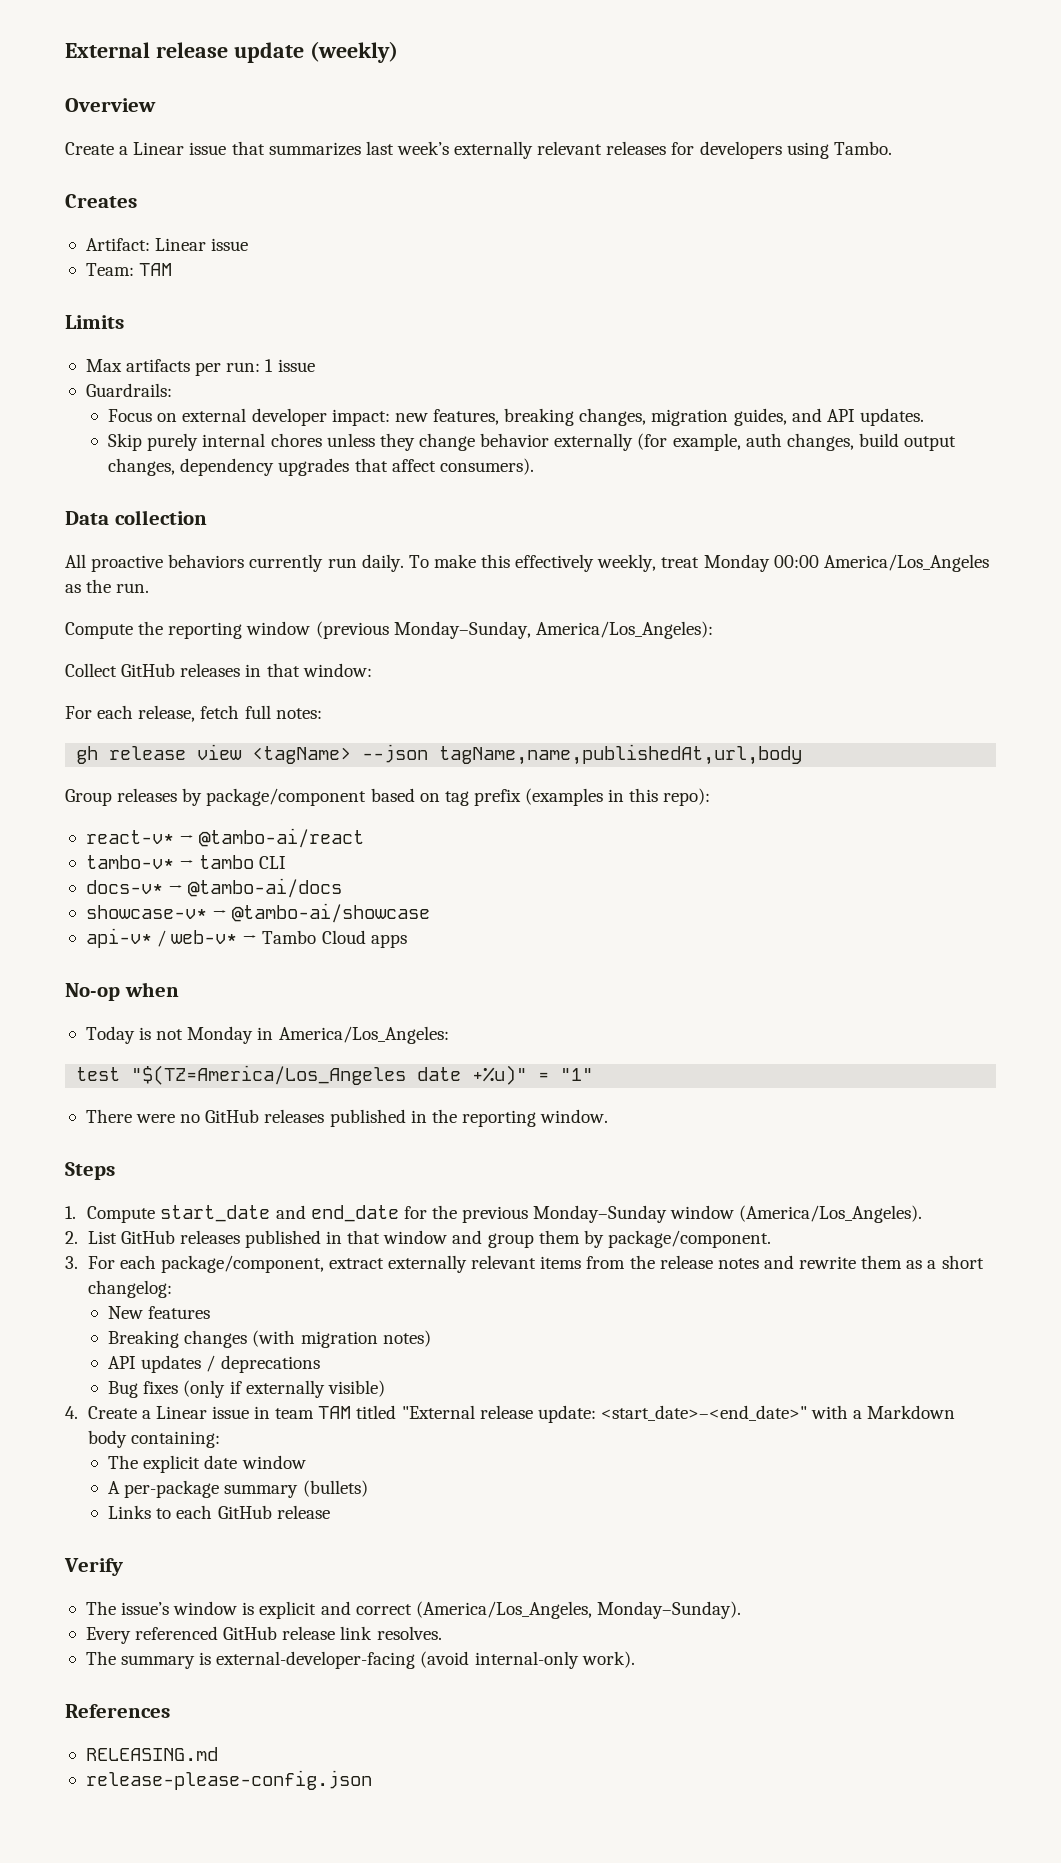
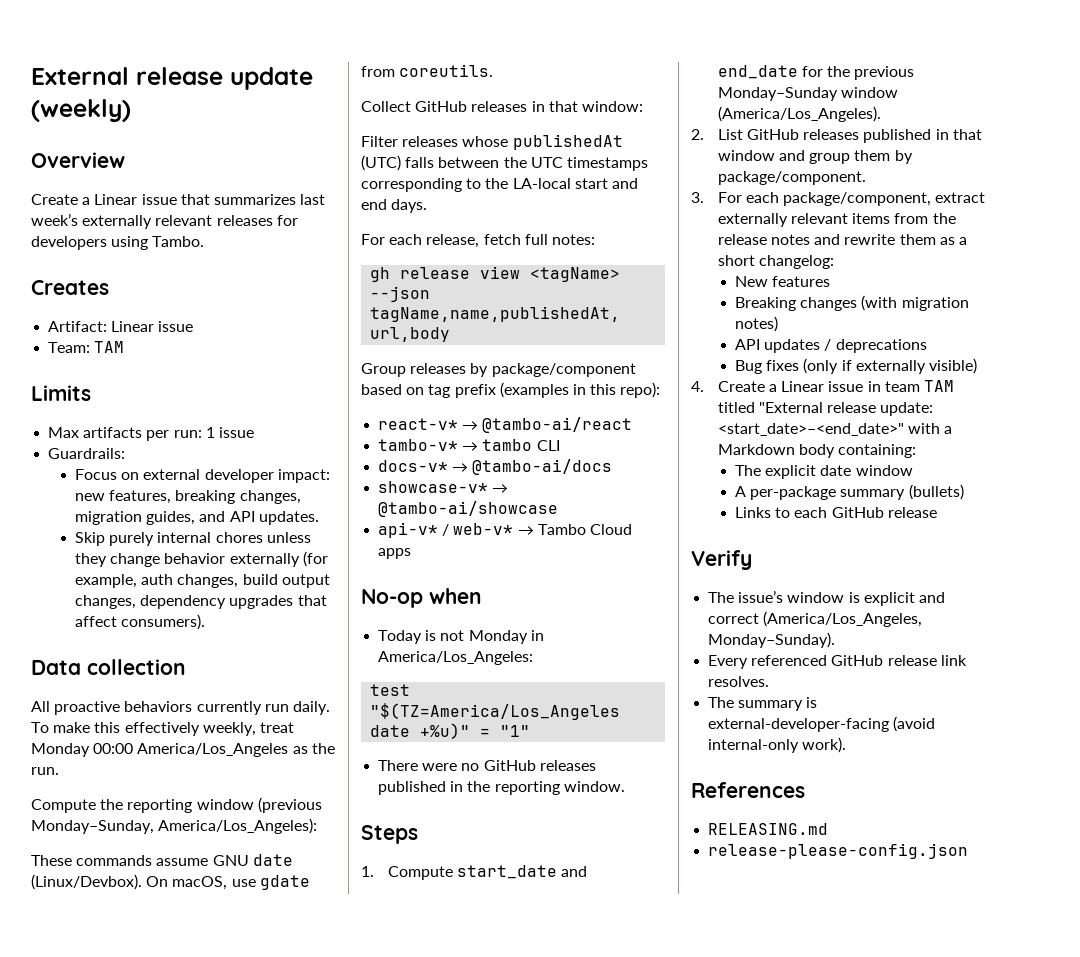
+ These commands assume GNU date (Linux/Devbox). On macOS, use gdate from coreutils.
+ Filter releases whose publishedAt (UTC) falls between the UTC timestamps corresponding to the LA-local start and end days.

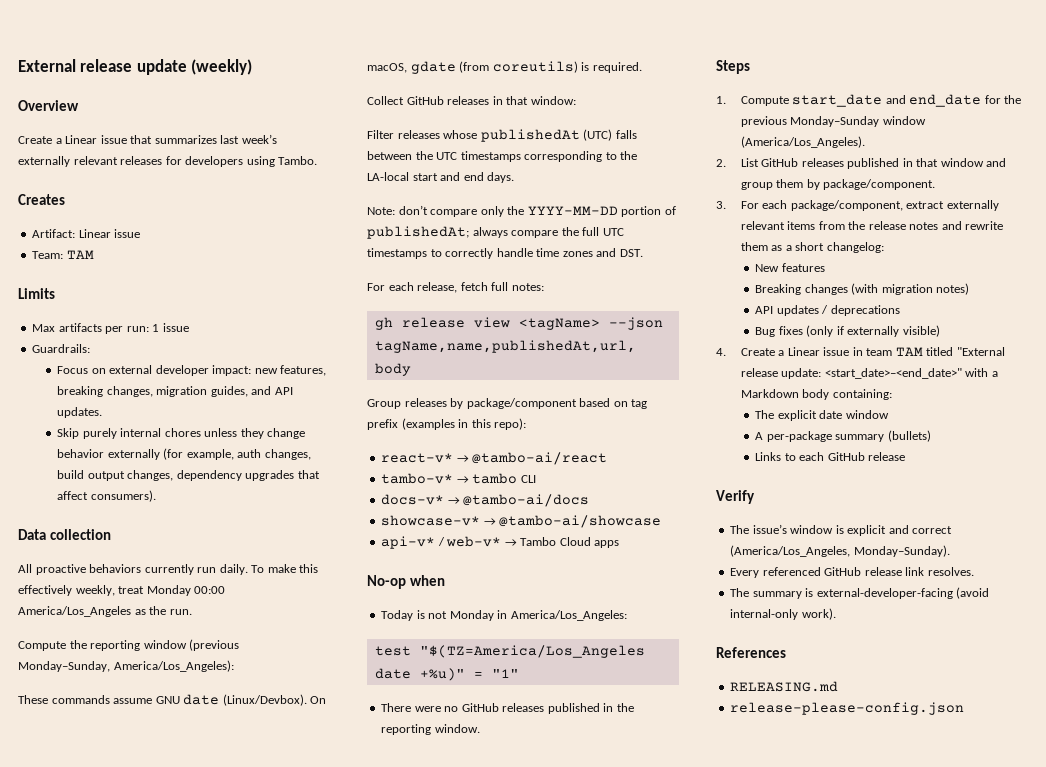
- On macOS, use gdate from coreutils.
+ On macOS, gdate (from coreutils) is required.
+ Note: don’t compare only the YYYY-MM-DD portion of publishedAt; always compare the full UTC timestamps to correctly handle time zones and DST.

